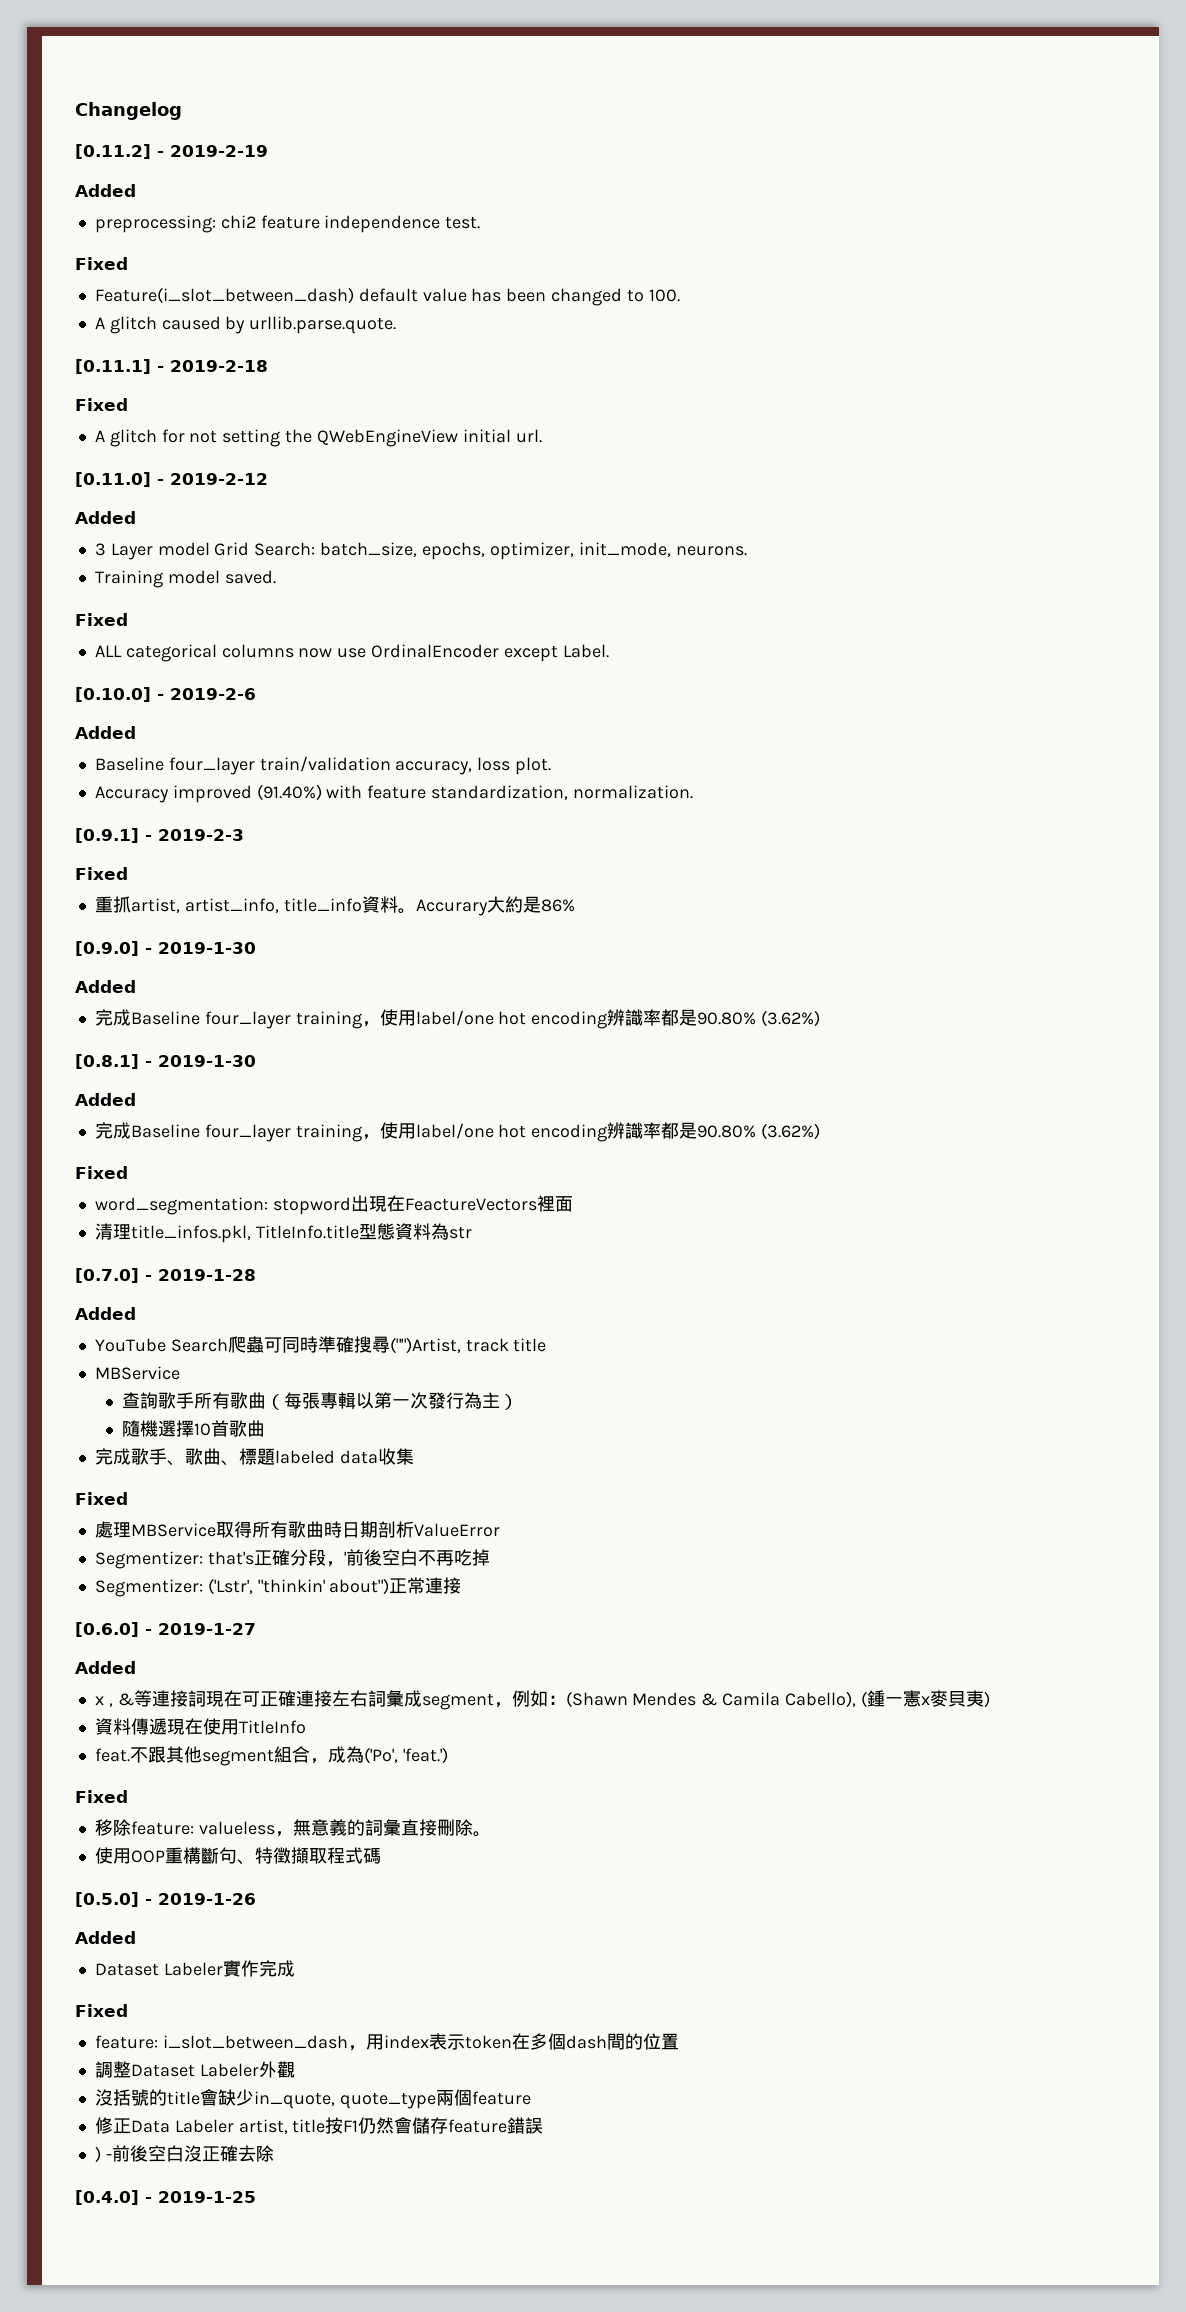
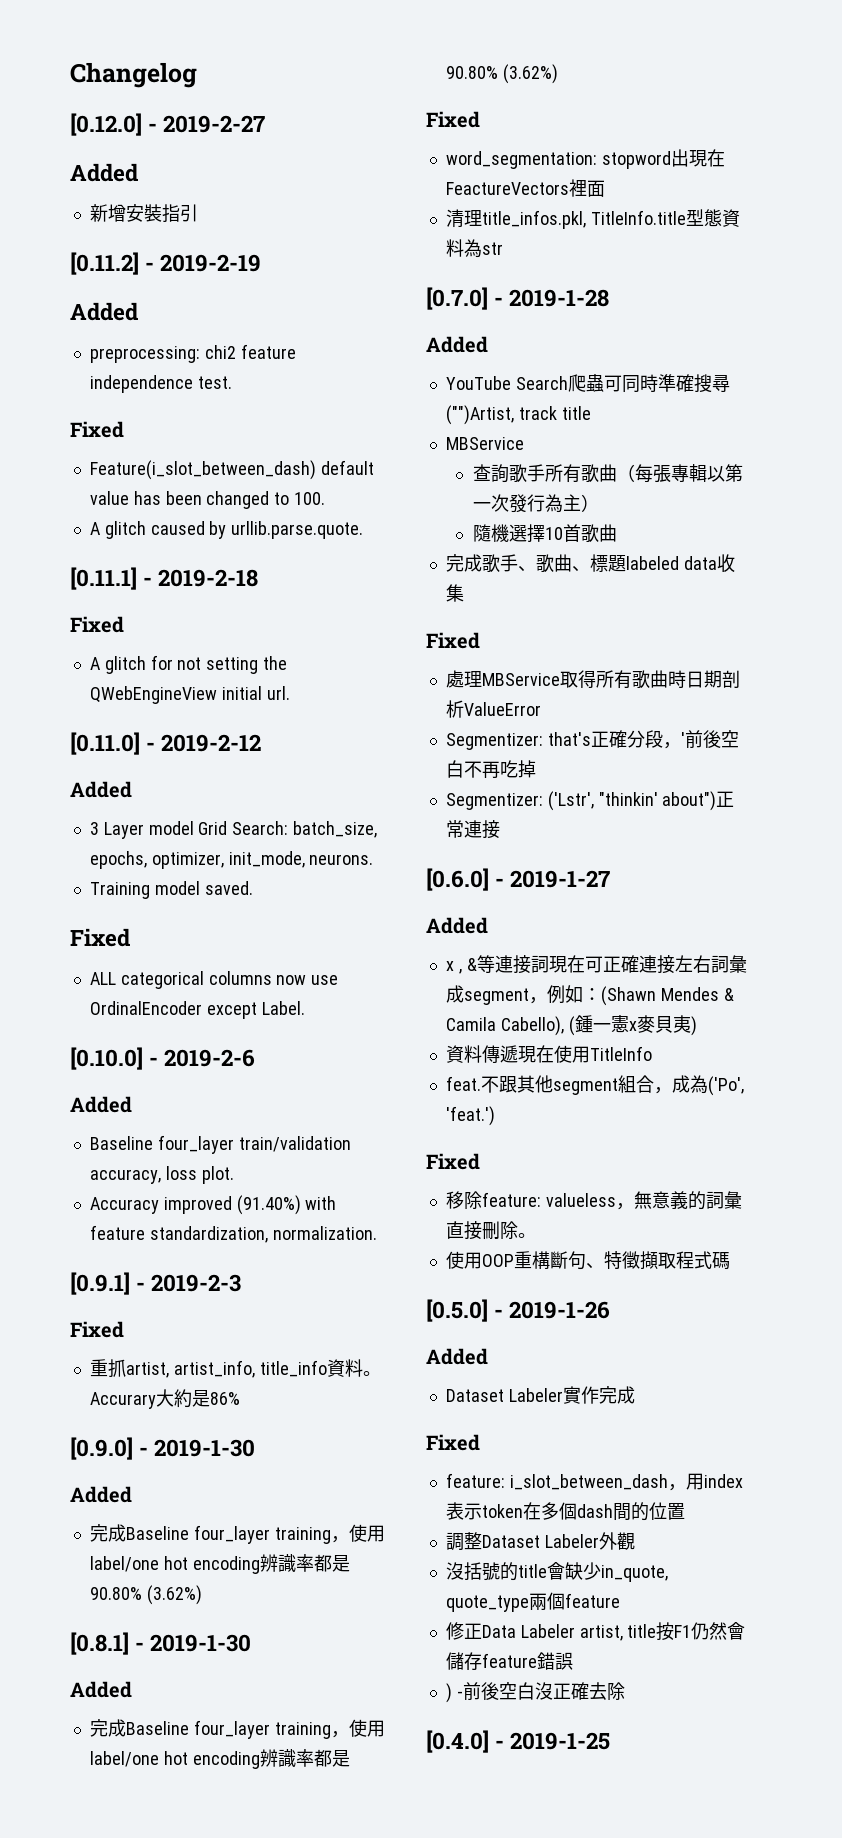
+ [0.12.0] - 2019-2-27
+ Added
+ 新增安裝指引

